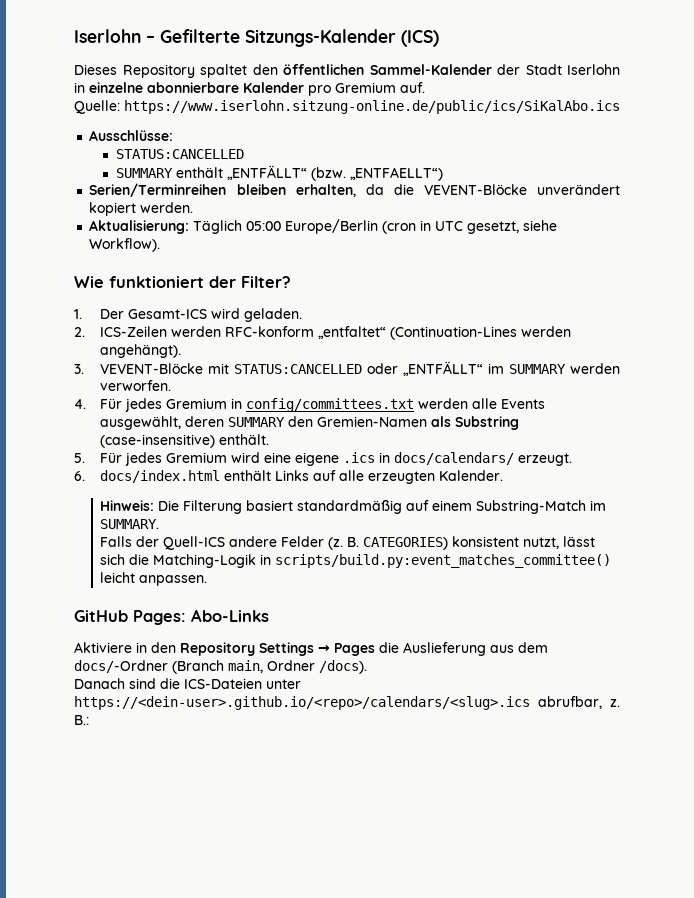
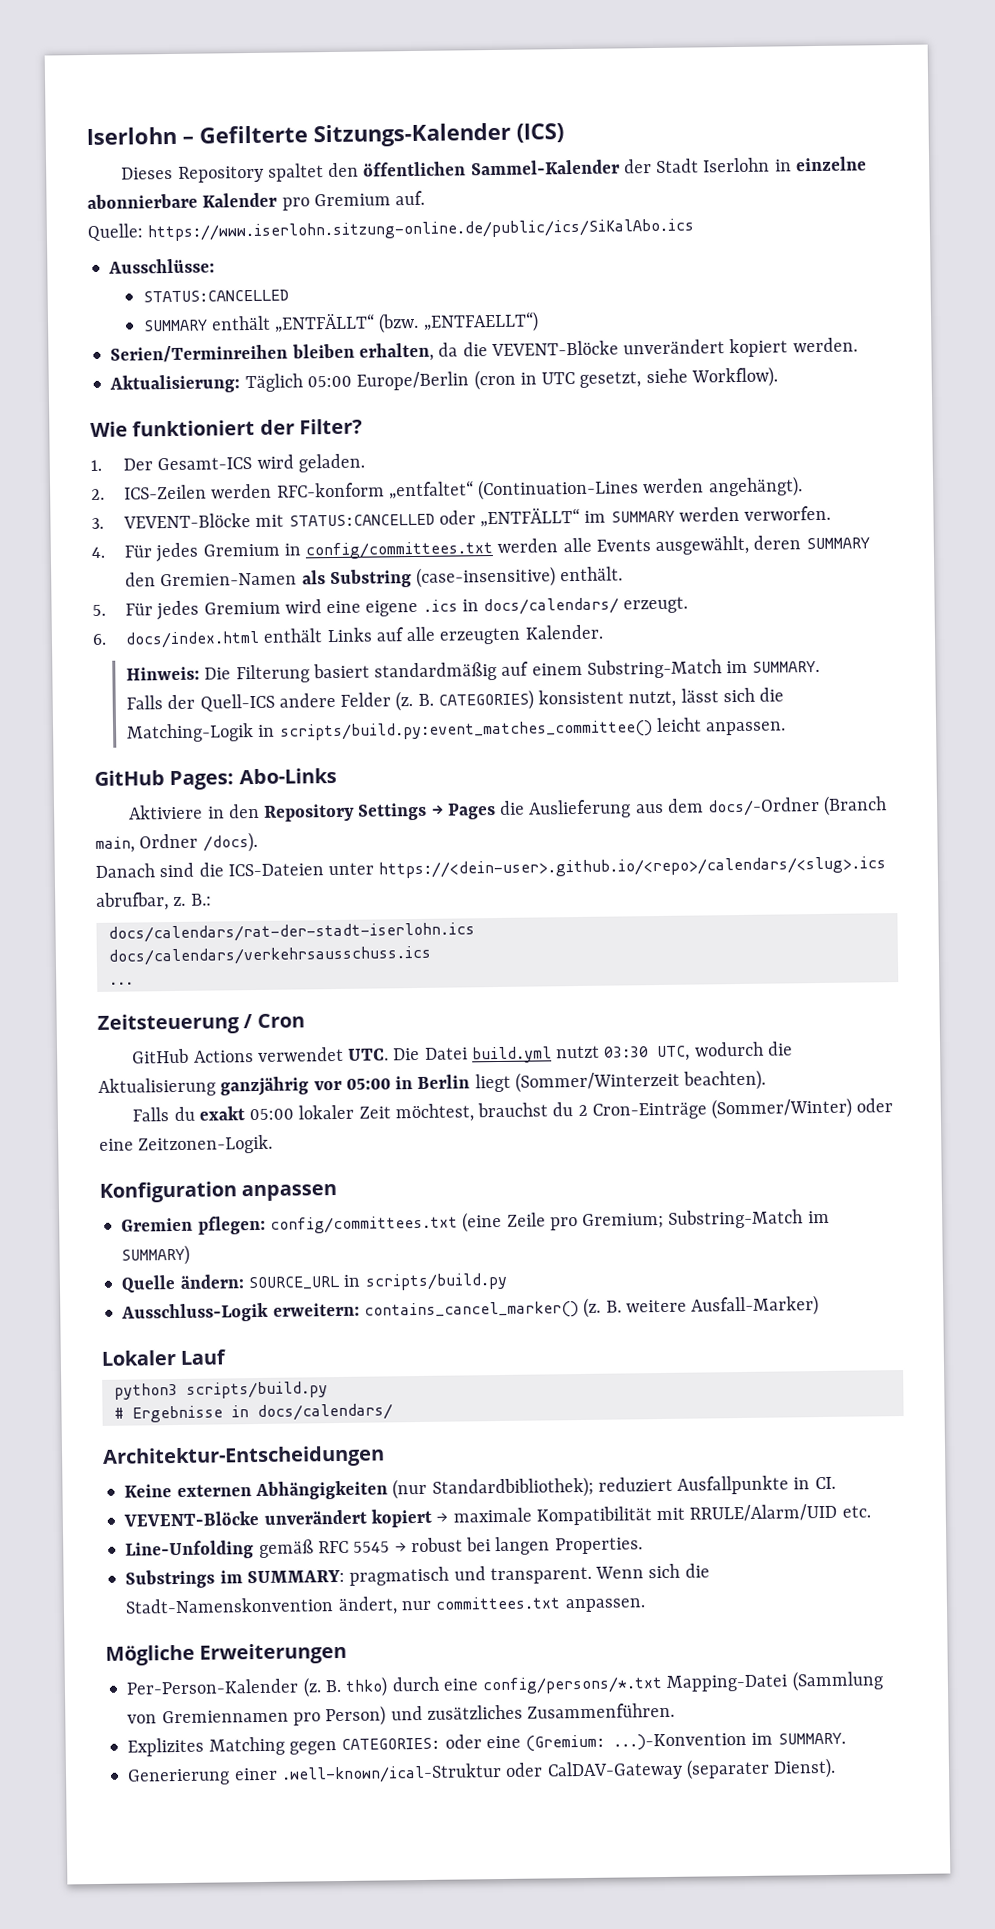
+ docs/calendars/rat-der-stadt-iserlohn.ics
+ docs/calendars/verkehrsausschuss.ics
+ ...
+ Zeitsteuerung / Cron
+ GitHub Actions verwendet UTC. Die Datei build.yml nutzt 03:30 UTC, wodurch die Aktualisierung ganzjährig vor 05:00 in Berlin liegt (Sommer/Winterzeit beachten).
+ Falls du exakt 05:00 lokaler Zeit möchtest, brauchst du 2 Cron-Einträge (Sommer/Winter) oder eine Zeitzonen-Logik.
+ Konfiguration anpassen
+ Gremien pflegen: config/committees.txt (eine Zeile pro Gremium; Substring-Match im SUMMARY)
+ Quelle ändern: SOURCE_URL in scripts/build.py
+ Ausschluss-Logik erweitern: contains_cancel_marker() (z. B. weitere Ausfall-Marker)
+ Lokaler Lauf
+ python3 scripts/build.py
+ # Ergebnisse in docs/calendars/
+ Architektur-Entscheidungen
+ Keine externen Abhängigkeiten (nur Standardbibliothek); reduziert Ausfallpunkte in CI.
+ VEVENT-Blöcke unverändert kopiert → maximale Kompatibilität mit RRULE/Alarm/UID etc.
+ Line-Unfolding gemäß RFC 5545 → robust bei langen Properties.
+ Substrings im SUMMARY: pragmatisch und transparent. Wenn sich die Stadt-Namenskonvention ändert, nur committees.txt anpassen.
+ Mögliche Erweiterungen
+ Per-Person-Kalender (z. B. thko) durch eine config/persons/*.txt Mapping-Datei (Sammlung von Gremiennamen pro Person) und zusätzliches Zusammenführen.
+ Explizites Matching gegen CATEGORIES: oder eine (Gremium: ...)-Konvention im SUMMARY.
+ Generierung einer .well-known/ical-Struktur oder CalDAV-Gateway (separater Dienst).

